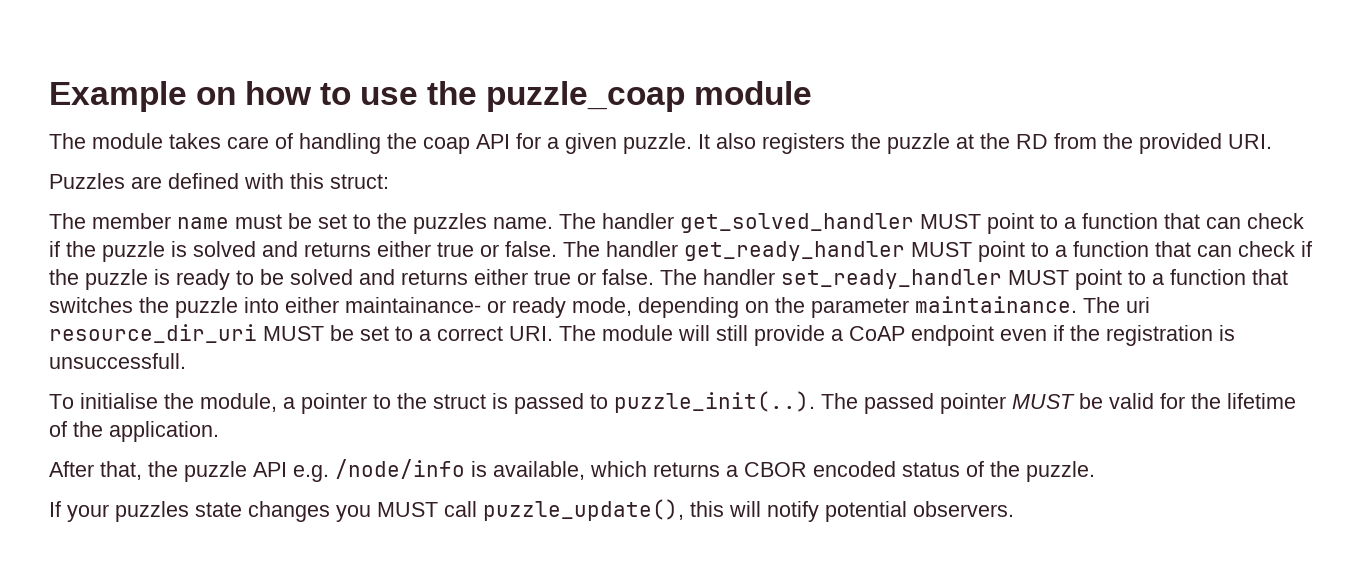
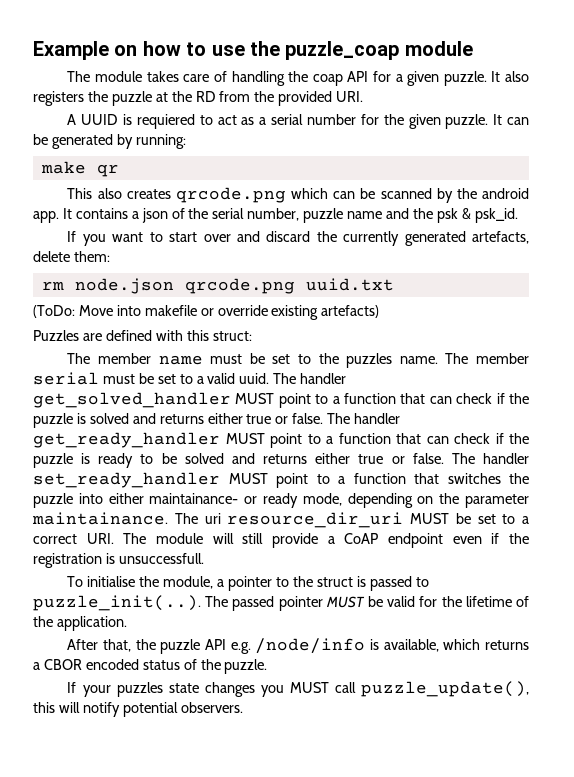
+ A UUID is requiered to act as a serial number for the given puzzle. It can be generated by running:
+ make qr
+ This also creates qrcode.png which can be scanned by the android app. It contains a json of the serial number, puzzle name and the psk & psk_id.
+ If you want to start over and discard the currently generated artefacts, delete them:
+ rm node.json qrcode.png uuid.txt
+ (ToDo: Move into makefile or override existing artefacts)
- The handler get_solved_handler MUST point to a function that can check if the puzzle is solved and returns either true or false.
+ The member serial must be set to a valid uuid. The handler get_solved_handler MUST point to a function that can check if the puzzle is solved and returns either true or false.

